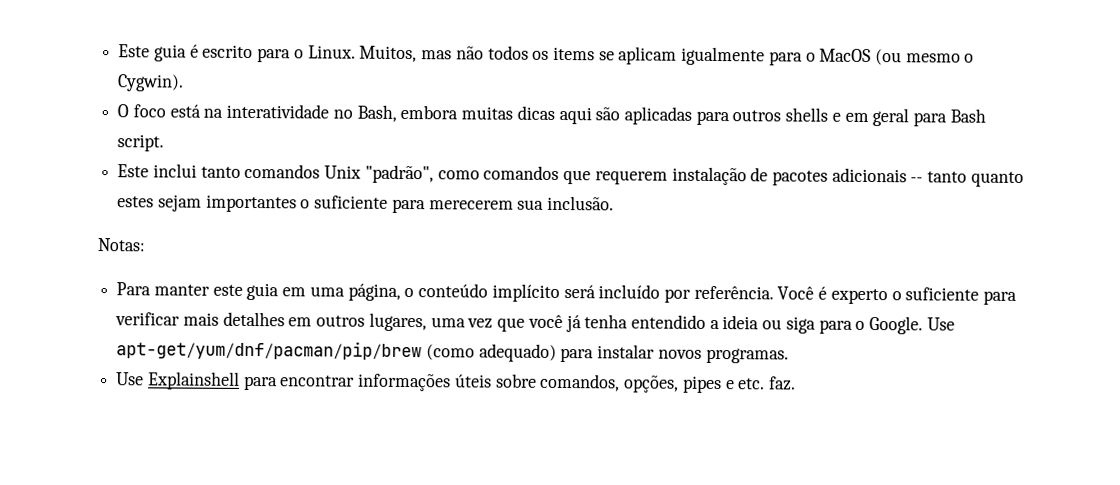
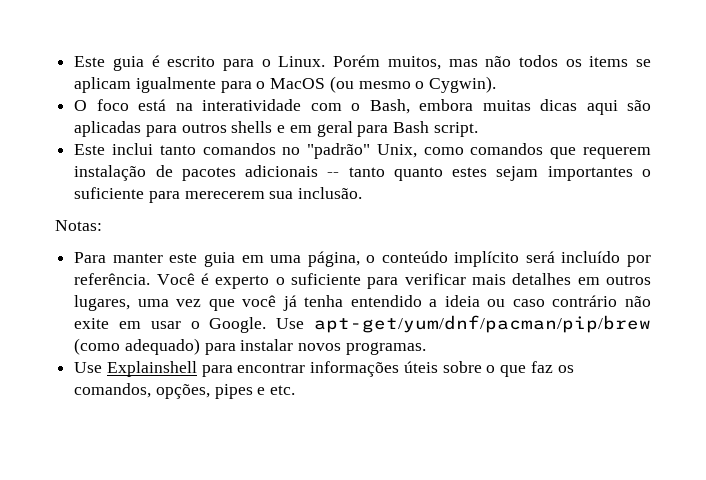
- Muitos, mas não todos os items se aplicam igualmente para o MacOS (ou mesmo o Cygwin).
+ Porém muitos, mas não todos os items se aplicam igualmente para o MacOS (ou mesmo o Cygwin).
- O foco está na interatividade no Bash, embora muitas dicas aqui são aplicadas para outros shells e em geral para Bash script.
+ O foco está na interatividade com o Bash, embora muitas dicas aqui são aplicadas para outros shells e em geral para Bash script.
- Este inclui tanto comandos Unix "padrão", como comandos que requerem instalação de pacotes adicionais -- tanto quanto estes sejam importantes o suficiente para merecerem sua inclusão.
+ Este inclui tanto comandos no "padrão" Unix, como comandos que requerem instalação de pacotes adicionais -- tanto quanto estes sejam importantes o suficiente para merecerem sua inclusão.
- Você é experto o suficiente para verificar mais detalhes em outros lugares, uma vez que você já tenha entendido a ideia ou siga para o Google.
+ Você é experto o suficiente para verificar mais detalhes em outros lugares, uma vez que você já tenha entendido a ideia ou caso contrário não exite em usar o Google.
- Use Explainshell para encontrar informações úteis sobre comandos, opções, pipes e etc. faz.
+ Use Explainshell para encontrar informações úteis sobre o que faz os comandos, opções, pipes e etc.

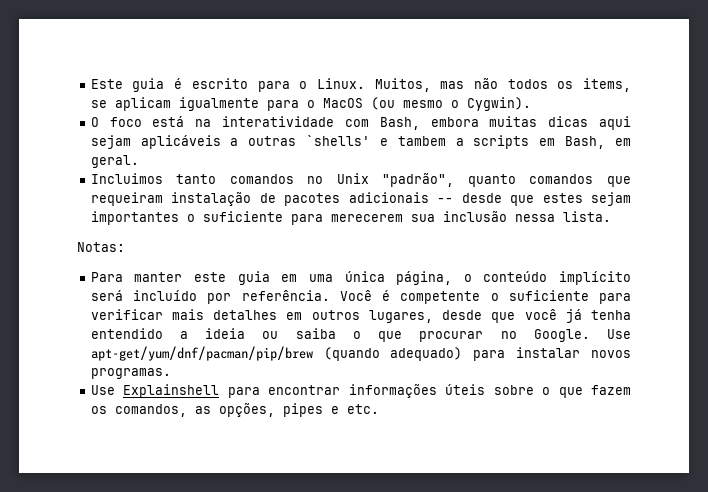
- Porém muitos, mas não todos os items se aplicam igualmente para o MacOS (ou mesmo o Cygwin).
+ Muitos, mas não todos os items, se aplicam igualmente para o MacOS (ou mesmo o Cygwin).
- O foco está na interatividade com o Bash, embora muitas dicas aqui são aplicadas para outros shells e em geral para Bash script.
- Este inclui tanto comandos no "padrão" Unix, como comandos que requerem instalação de pacotes adicionais -- tanto quanto estes sejam importantes o suficiente para merecerem sua inclusão.
+ O foco está na interatividade com Bash, embora muitas dicas aqui sejam aplicáveis a outras `shells' e tambem a scripts em Bash, em geral.
+ Incluimos tanto comandos no Unix "padrão", quanto comandos que requeiram instalação de pacotes adicionais -- desde que estes sejam importantes o suficiente para merecerem sua inclusão nessa lista.
- Para manter este guia em uma página, o conteúdo implícito será incluído por referência.
+ Para manter este guia em uma única página, o conteúdo implícito será incluído por referência.
- Você é experto o suficiente para verificar mais detalhes em outros lugares, uma vez que você já tenha entendido a ideia ou caso contrário não exite em usar o Google.
+ Você é competente o suficiente para verificar mais detalhes em outros lugares, desde que você já tenha entendido a ideia ou saiba o que procurar no Google.
- Use apt-get/yum/dnf/pacman/pip/brew (como adequado) para instalar novos programas.
+ Use apt-get/yum/dnf/pacman/pip/brew (quando adequado) para instalar novos programas.
- Use Explainshell para encontrar informações úteis sobre o que faz os comandos, opções, pipes e etc.
+ Use Explainshell para encontrar informações úteis sobre o que fazem os comandos, as opções, pipes e etc.

